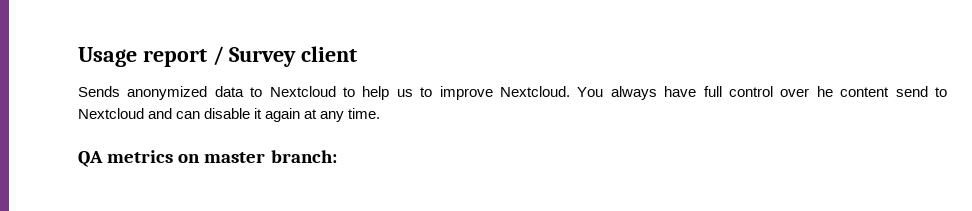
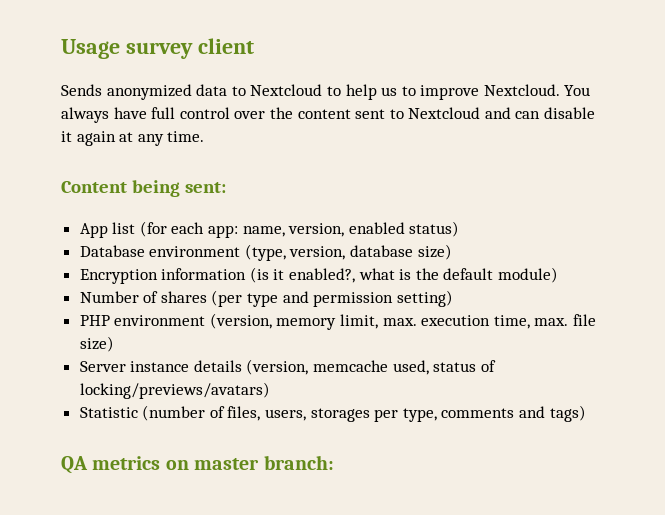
- Usage report / Survey client
+ Usage survey client
- You always have full control over he content send to Nextcloud and can disable it again at any time.
+ You always have full control over the content sent to Nextcloud and can disable it again at any time.
+ Content being sent:
+ App list (for each app: name, version, enabled status)
+ Database environment (type, version, database size)
+ Encryption information (is it enabled?, what is the default module)
+ Number of shares (per type and permission setting)
+ PHP environment (version, memory limit, max. execution time, max. file size)
+ Server instance details (version, memcache used, status of locking/previews/avatars)
+ Statistic (number of files, users, storages per type, comments and tags)

